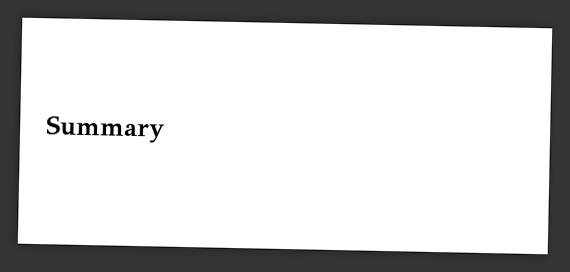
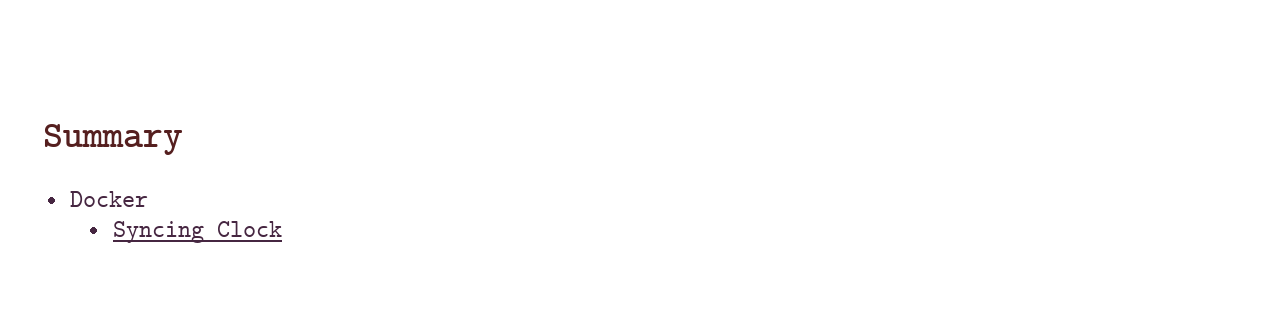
+ Docker
+ Syncing Clock

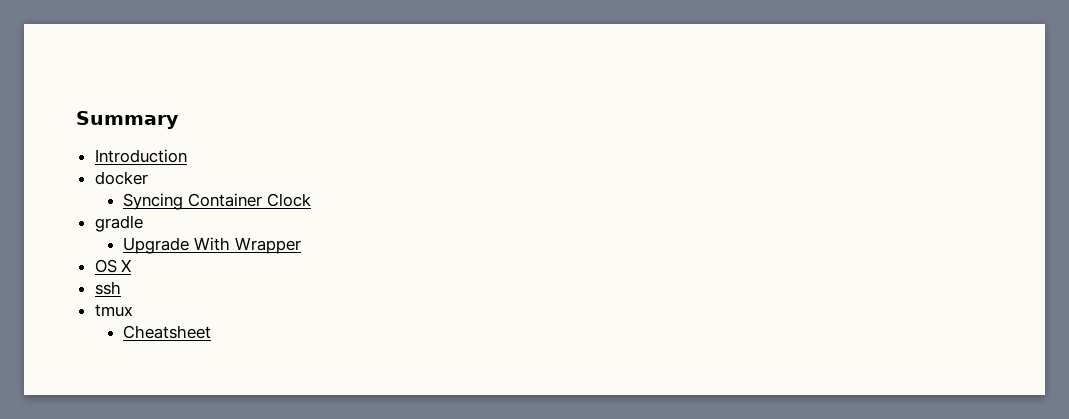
- Docker
+ Introduction
+ docker
- Syncing Clock
+ Syncing Container Clock
+ gradle
+ Upgrade With Wrapper
+ OS X
+ ssh
+ tmux
+ Cheatsheet

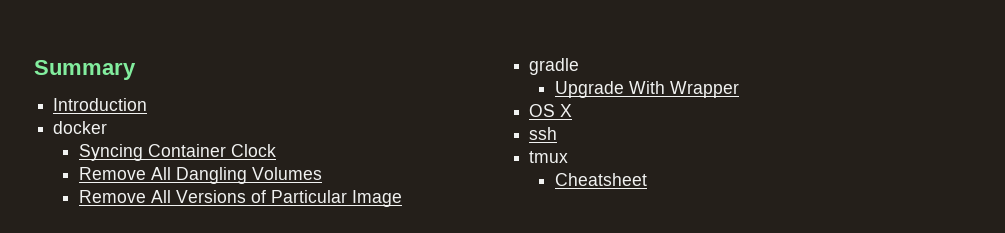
+ Remove All Dangling Volumes
+ Remove All Versions of Particular Image

